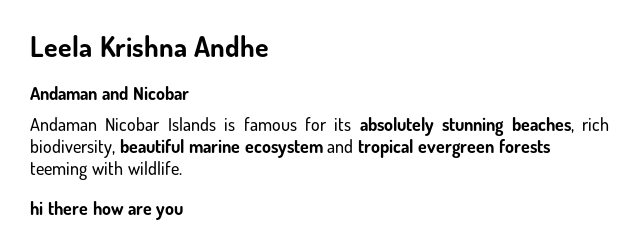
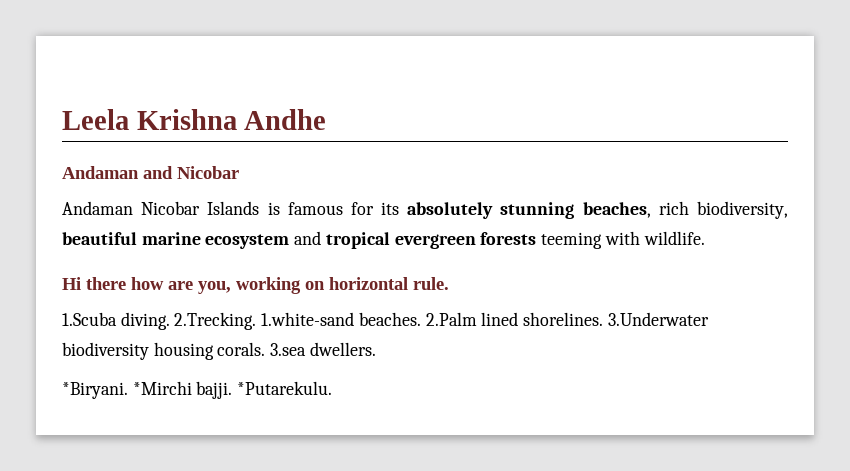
- hi there how are you
+ Hi there how are you, working on horizontal rule.
+ 1.Scuba diving. 2.Trecking. 1.white-sand beaches. 2.Palm lined shorelines. 3.Underwater biodiversity housing corals. 3.sea dwellers.
+ *Biryani. *Mirchi bajji. *Putarekulu.

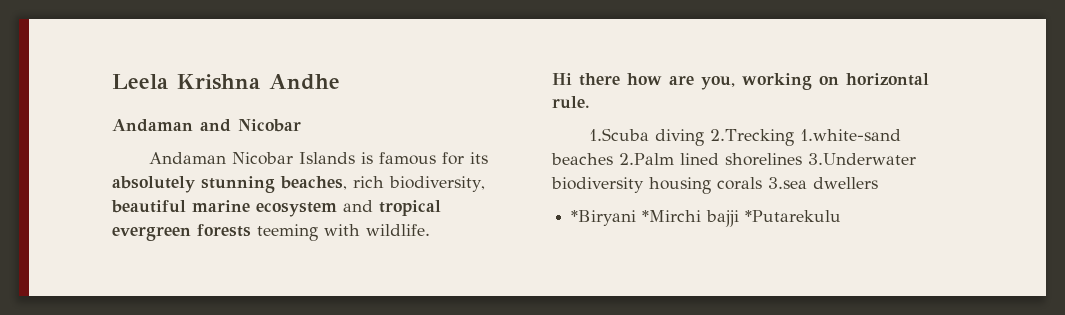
- 1.Scuba diving. 2.Trecking. 1.white-sand beaches. 2.Palm lined shorelines. 3.Underwater biodiversity housing corals. 3.sea dwellers.
- *Biryani. *Mirchi bajji. *Putarekulu.
+ 1.Scuba diving 2.Trecking 1.white-sand beaches 2.Palm lined shorelines 3.Underwater biodiversity housing corals 3.sea dwellers
+ *Biryani *Mirchi bajji *Putarekulu

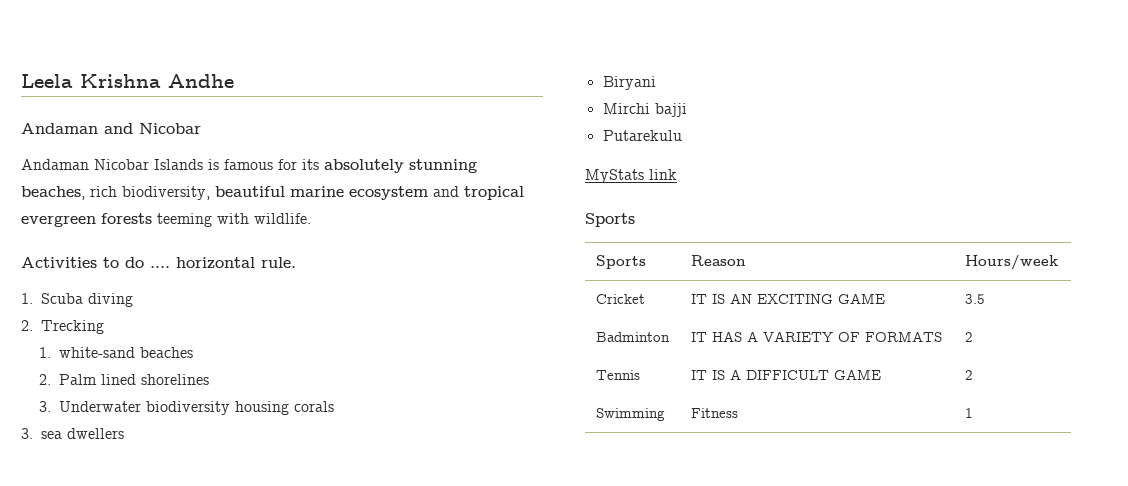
- Hi there how are you, working on horizontal rule.
+ Activities to do .... horizontal rule.
- 1.Scuba diving 2.Trecking 1.white-sand beaches 2.Palm lined shorelines 3.Underwater biodiversity housing corals 3.sea dwellers
+ 1. Scuba diving
+ 2. Trecking
+ 1. white-sand beaches
+ 2. Palm lined shorelines
+ 3. Underwater biodiversity housing corals
+ 3. sea dwellers
- *Biryani *Mirchi bajji *Putarekulu
+ Biryani
+ Mirchi bajji
+ Putarekulu
+ MyStats link
+ Sports
+ Sports | Reason | Hours/week
+ Cricket | IT IS AN EXCITING GAME | 3.5
+ Badminton | IT HAS A VARIETY OF FORMATS | 2
+ Tennis | IT IS A DIFFICULT GAME | 2
+ Swimming | Fitness | 1

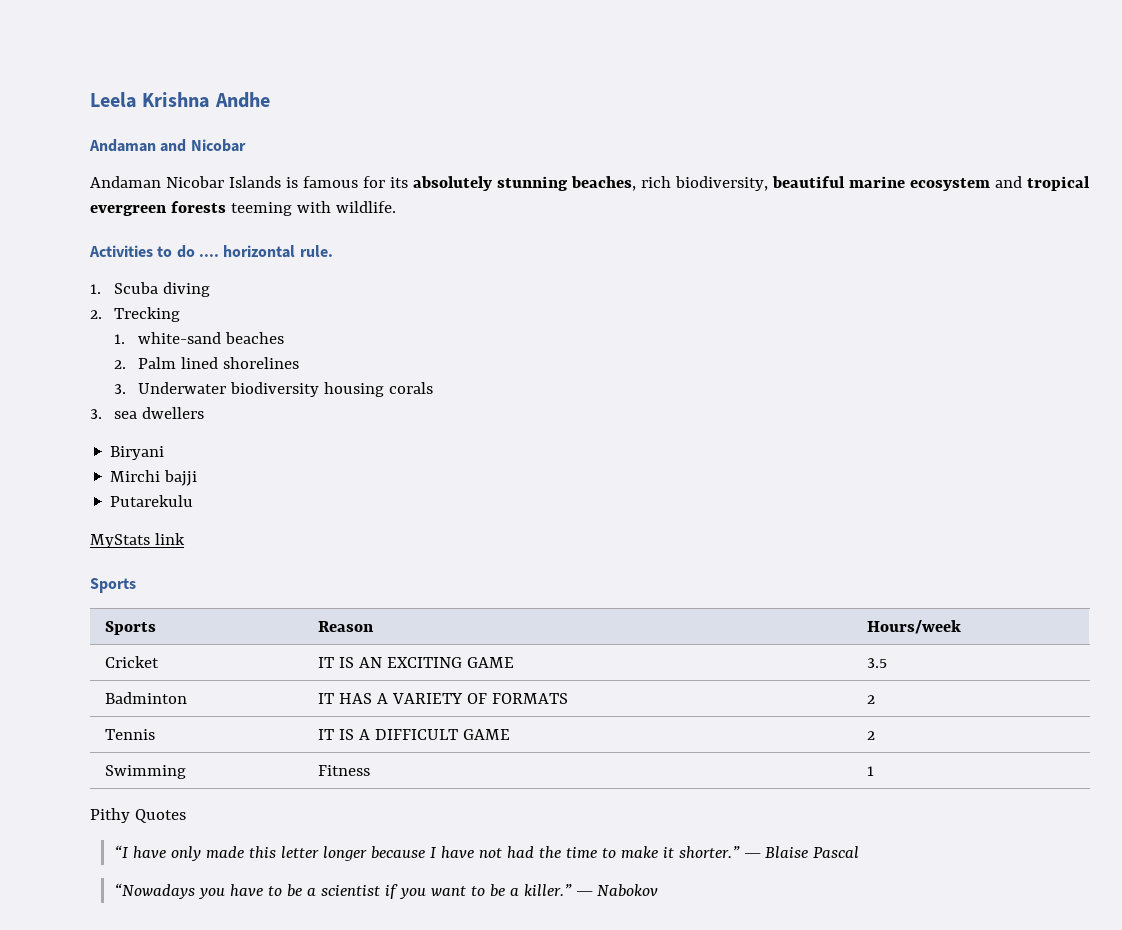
+ Pithy Quotes
+ “I have only made this letter longer because I have not had the time to make it shorter.” ― Blaise Pascal
+ “Nowadays you have to be a scientist if you want to be a killer.” ― Nabokov

